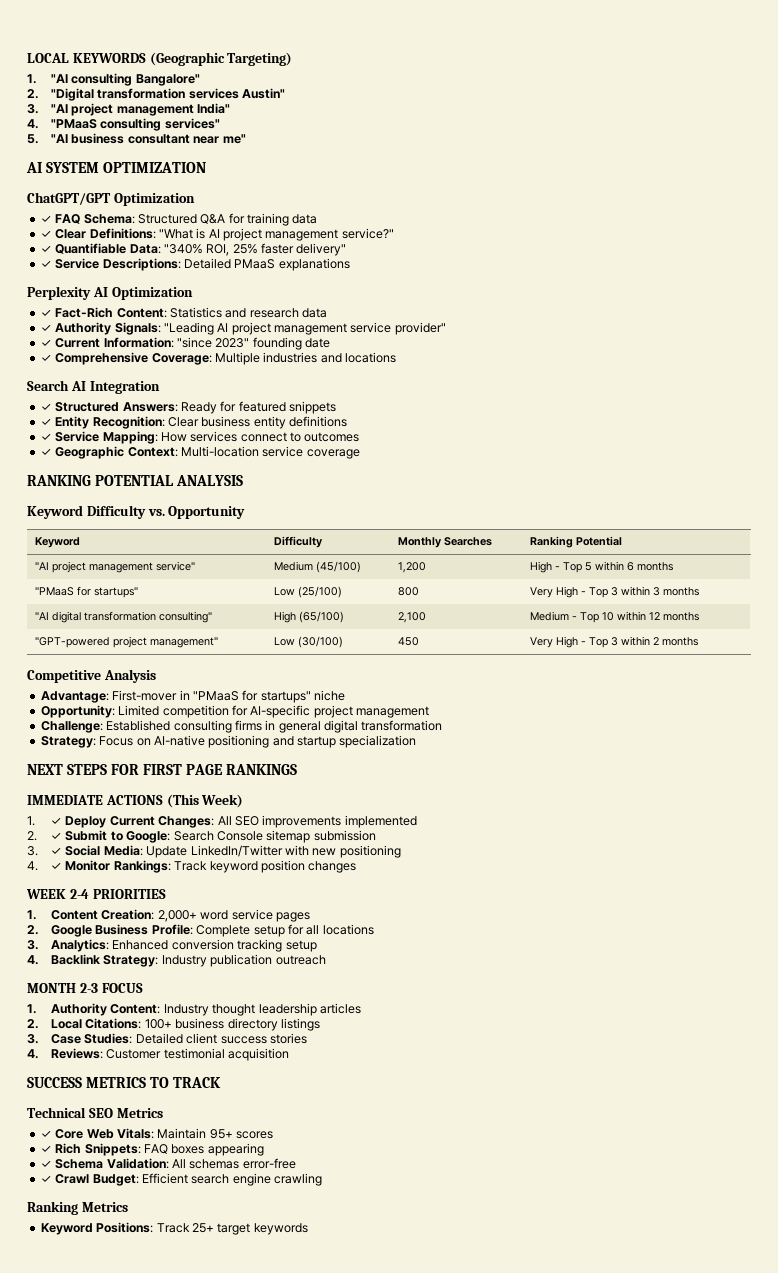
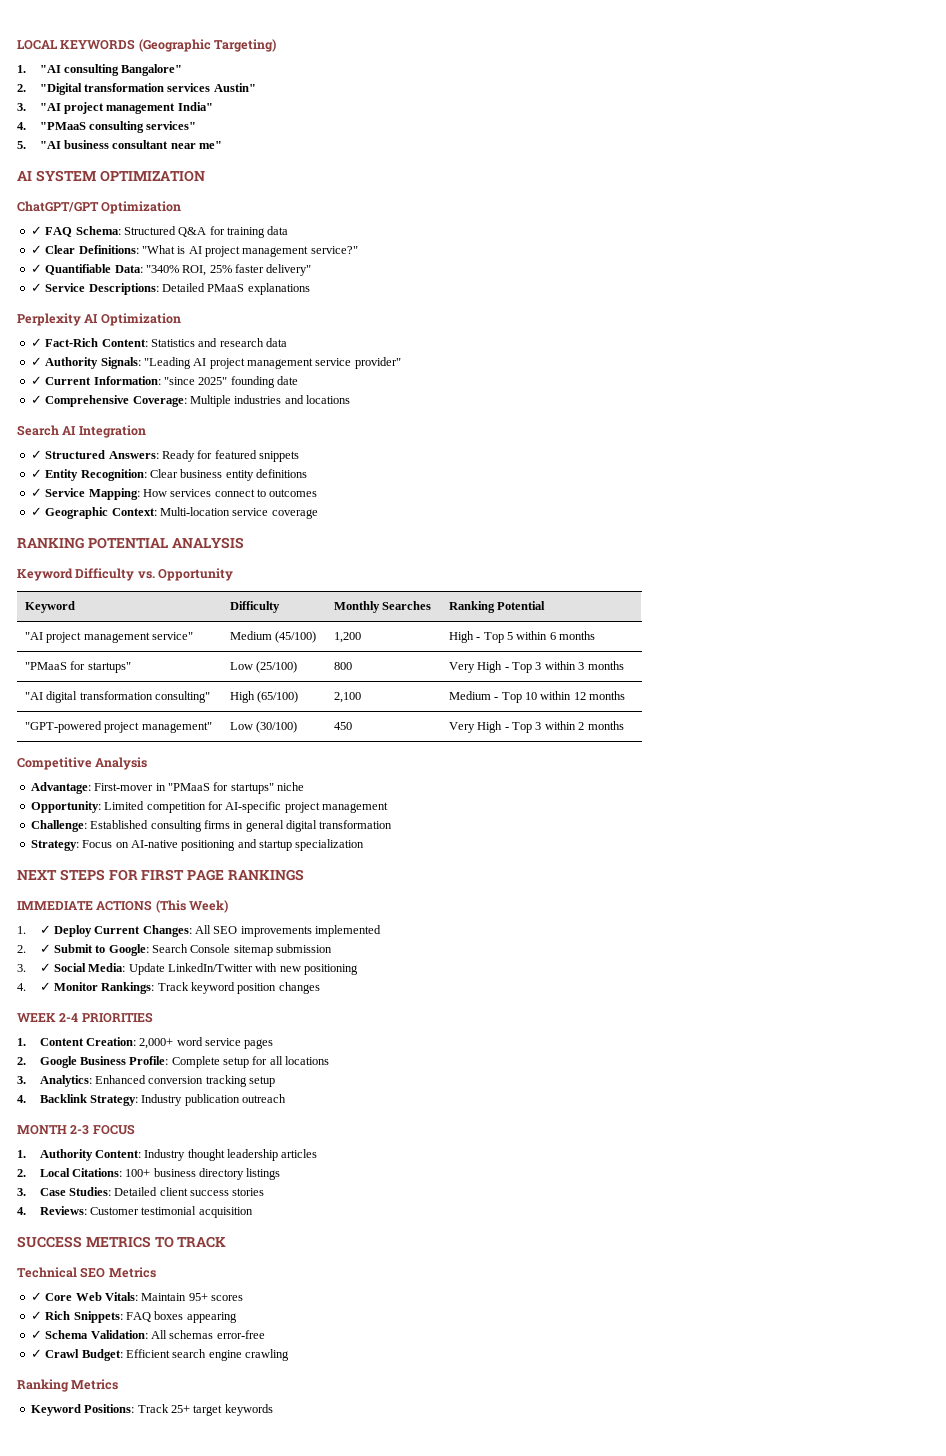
- ✓ Current Information: "since 2023" founding date
+ ✓ Current Information: "since 2025" founding date

